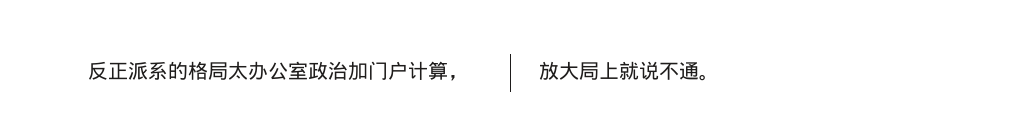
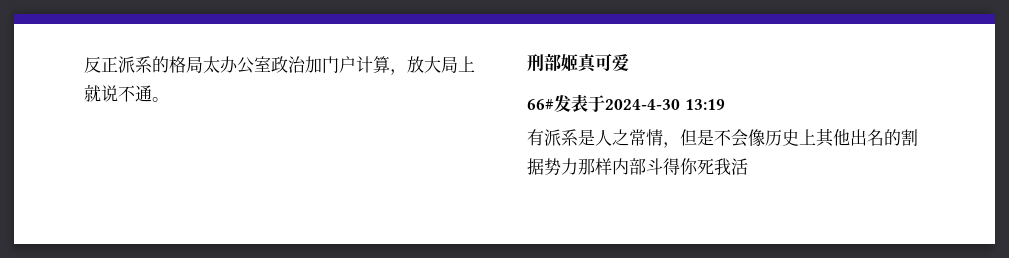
+ 刑部姬真可爱
+ 66#发表于2024-4-30 13:19
+ 有派系是人之常情，但是不会像历史上其他出名的割据势力那样内部斗得你死我活

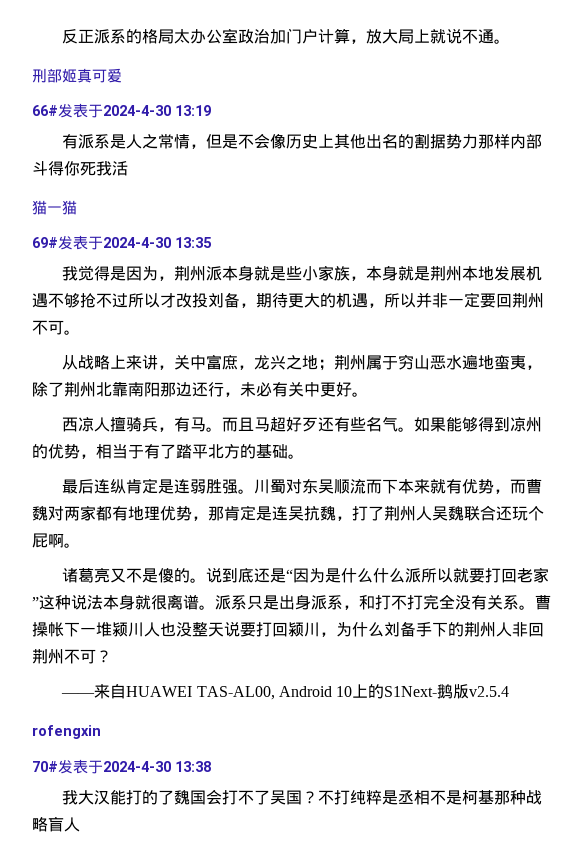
+ 猫一猫
+ 69#发表于2024-4-30 13:35
+ 我觉得是因为，荆州派本身就是些小家族，本身就是荆州本地发展机遇不够抢不过所以才改投刘备，期待更大的机遇，所以并非一定要回荆州不可。
+ 从战略上来讲，关中富庶，龙兴之地；荆州属于穷山恶水遍地蛮夷，除了荆州北靠南阳那边还行，未必有关中更好。
+ 西凉人擅骑兵，有马。而且马超好歹还有些名气。如果能够得到凉州的优势，相当于有了踏平北方的基础。
+ 最后连纵肯定是连弱胜强。川蜀对东吴顺流而下本来就有优势，而曹魏对两家都有地理优势，那肯定是连吴抗魏，打了荆州人吴魏联合还玩个屁啊。
+ 诸葛亮又不是傻的。说到底还是“因为是什么什么派所以就要打回老家”这种说法本身就很离谱。派系只是出身派系，和打不打完全没有关系。曹操帐下一堆颍川人也没整天说要打回颍川，为什么刘备手下的荆州人非回荆州不可？
+ ——来自HUAWEI TAS-AL00, Android 10上的S1Next-鹅版v2.5.4
+ rofengxin
+ 70#发表于2024-4-30 13:38
+ 我大汉能打的了魏国会打不了吴国？不打纯粹是丞相不是柯基那种战略盲人

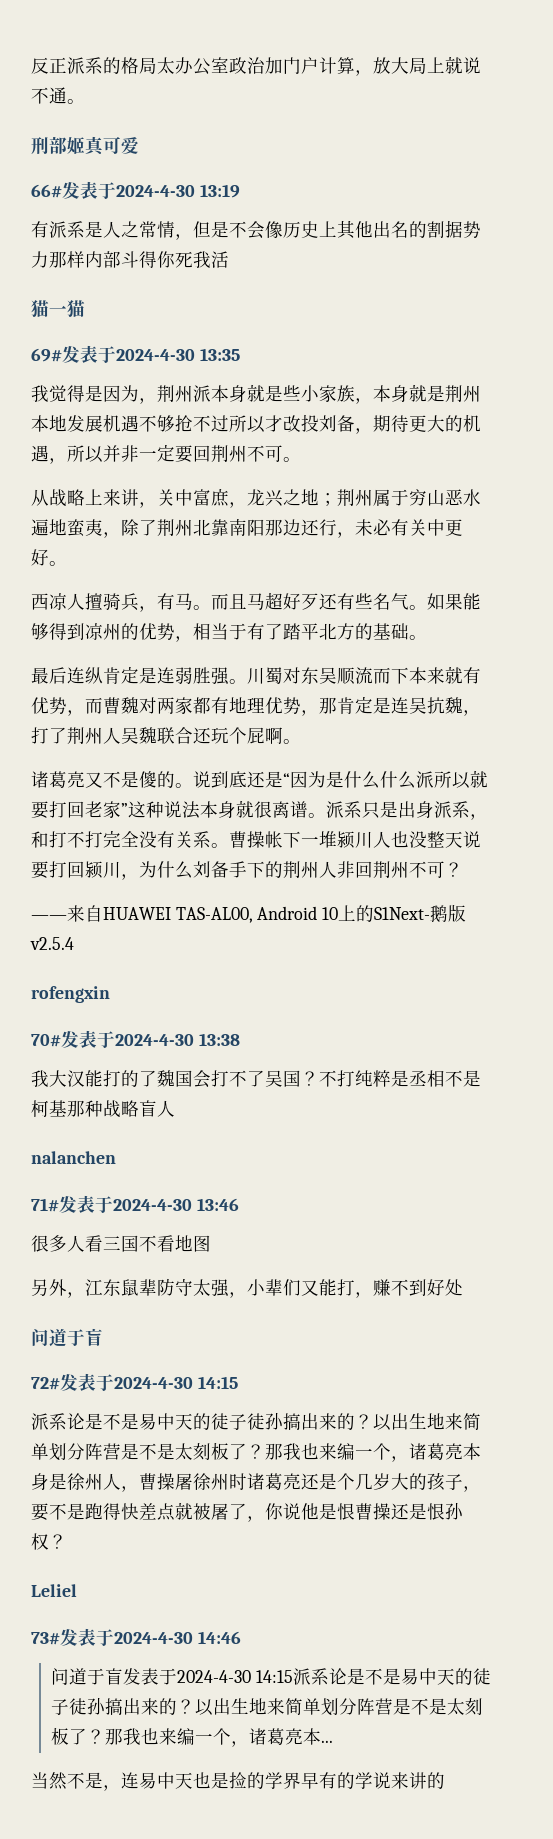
+ nalanchen
+ 71#发表于2024-4-30 13:46
+ 很多人看三国不看地图
+ 另外，江东鼠辈防守太强，小辈们又能打，赚不到好处
+ 问道于盲
+ 72#发表于2024-4-30 14:15
+ 派系论是不是易中天的徒子徒孙搞出来的？以出生地来简单划分阵营是不是太刻板了？那我也来编一个，诸葛亮本身是徐州人，曹操屠徐州时诸葛亮还是个几岁大的孩子，要不是跑得快差点就被屠了，你说他是恨曹操还是恨孙权？
+ Leliel
+ 73#发表于2024-4-30 14:46
+ 问道于盲发表于2024-4-30 14:15派系论是不是易中天的徒子徒孙搞出来的？以出生地来简单划分阵营是不是太刻板了？那我也来编一个，诸葛亮本...
+ 当然不是，连易中天也是捡的学界早有的学说来讲的

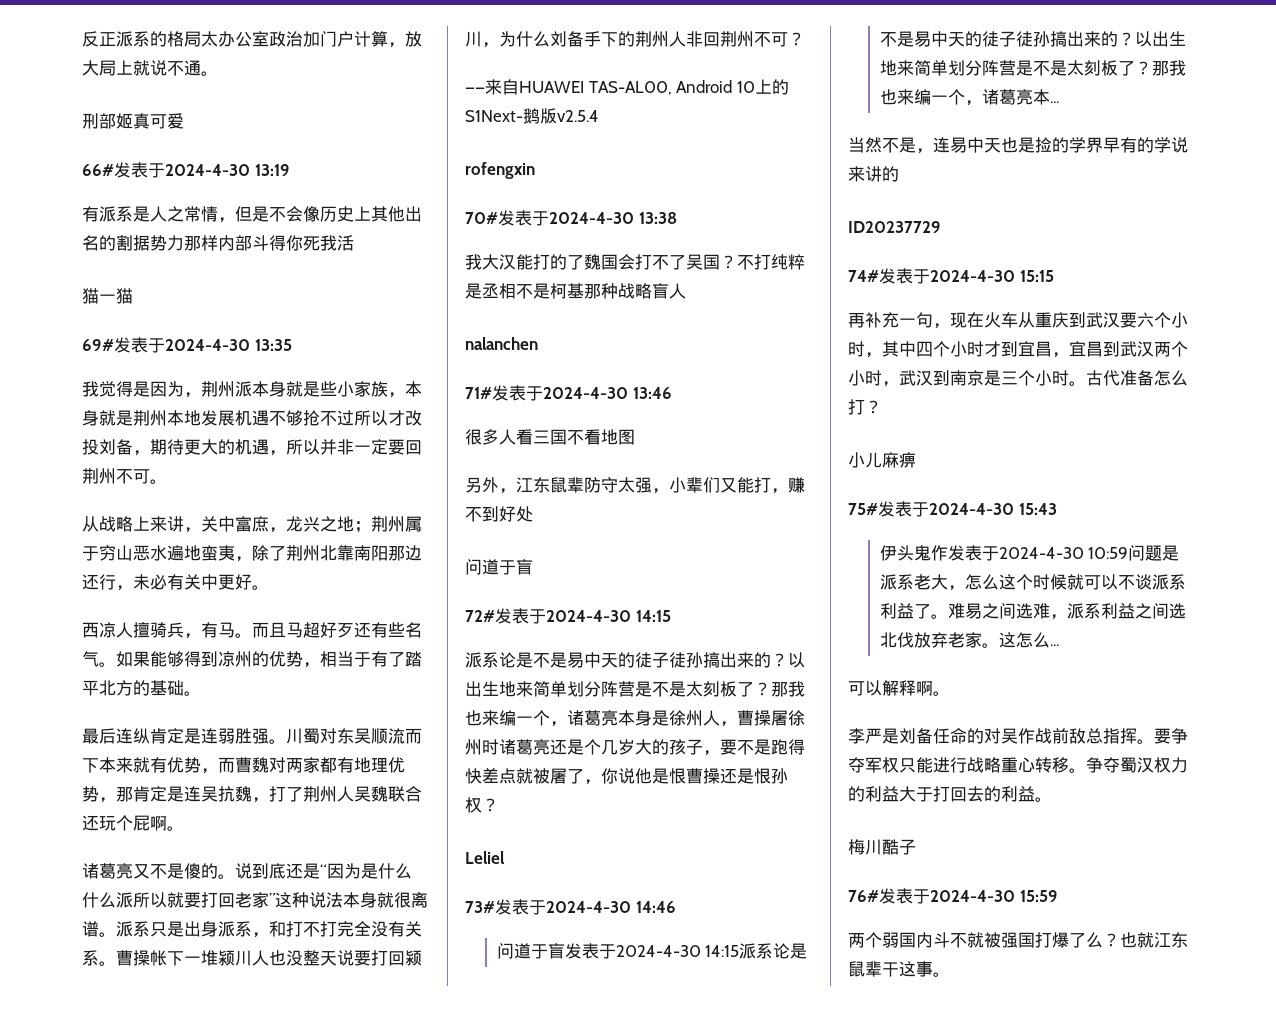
+ ID20237729
+ 74#发表于2024-4-30 15:15
+ 再补充一句，现在火车从重庆到武汉要六个小时，其中四个小时才到宜昌，宜昌到武汉两个小时，武汉到南京是三个小时。古代准备怎么打？
+ 小儿麻痹
+ 75#发表于2024-4-30 15:43
+ 伊头鬼作发表于2024-4-30 10:59问题是派系老大，怎么这个时候就可以不谈派系利益了。难易之间选难，派系利益之间选北伐放弃老家。这怎么...
+ 可以解释啊。
+ 李严是刘备任命的对吴作战前敌总指挥。要争夺军权只能进行战略重心转移。争夺蜀汉权力的利益大于打回去的利益。
+ 梅川酷子
+ 76#发表于2024-4-30 15:59
+ 两个弱国内斗不就被强国打爆了么？也就江东鼠辈干这事。

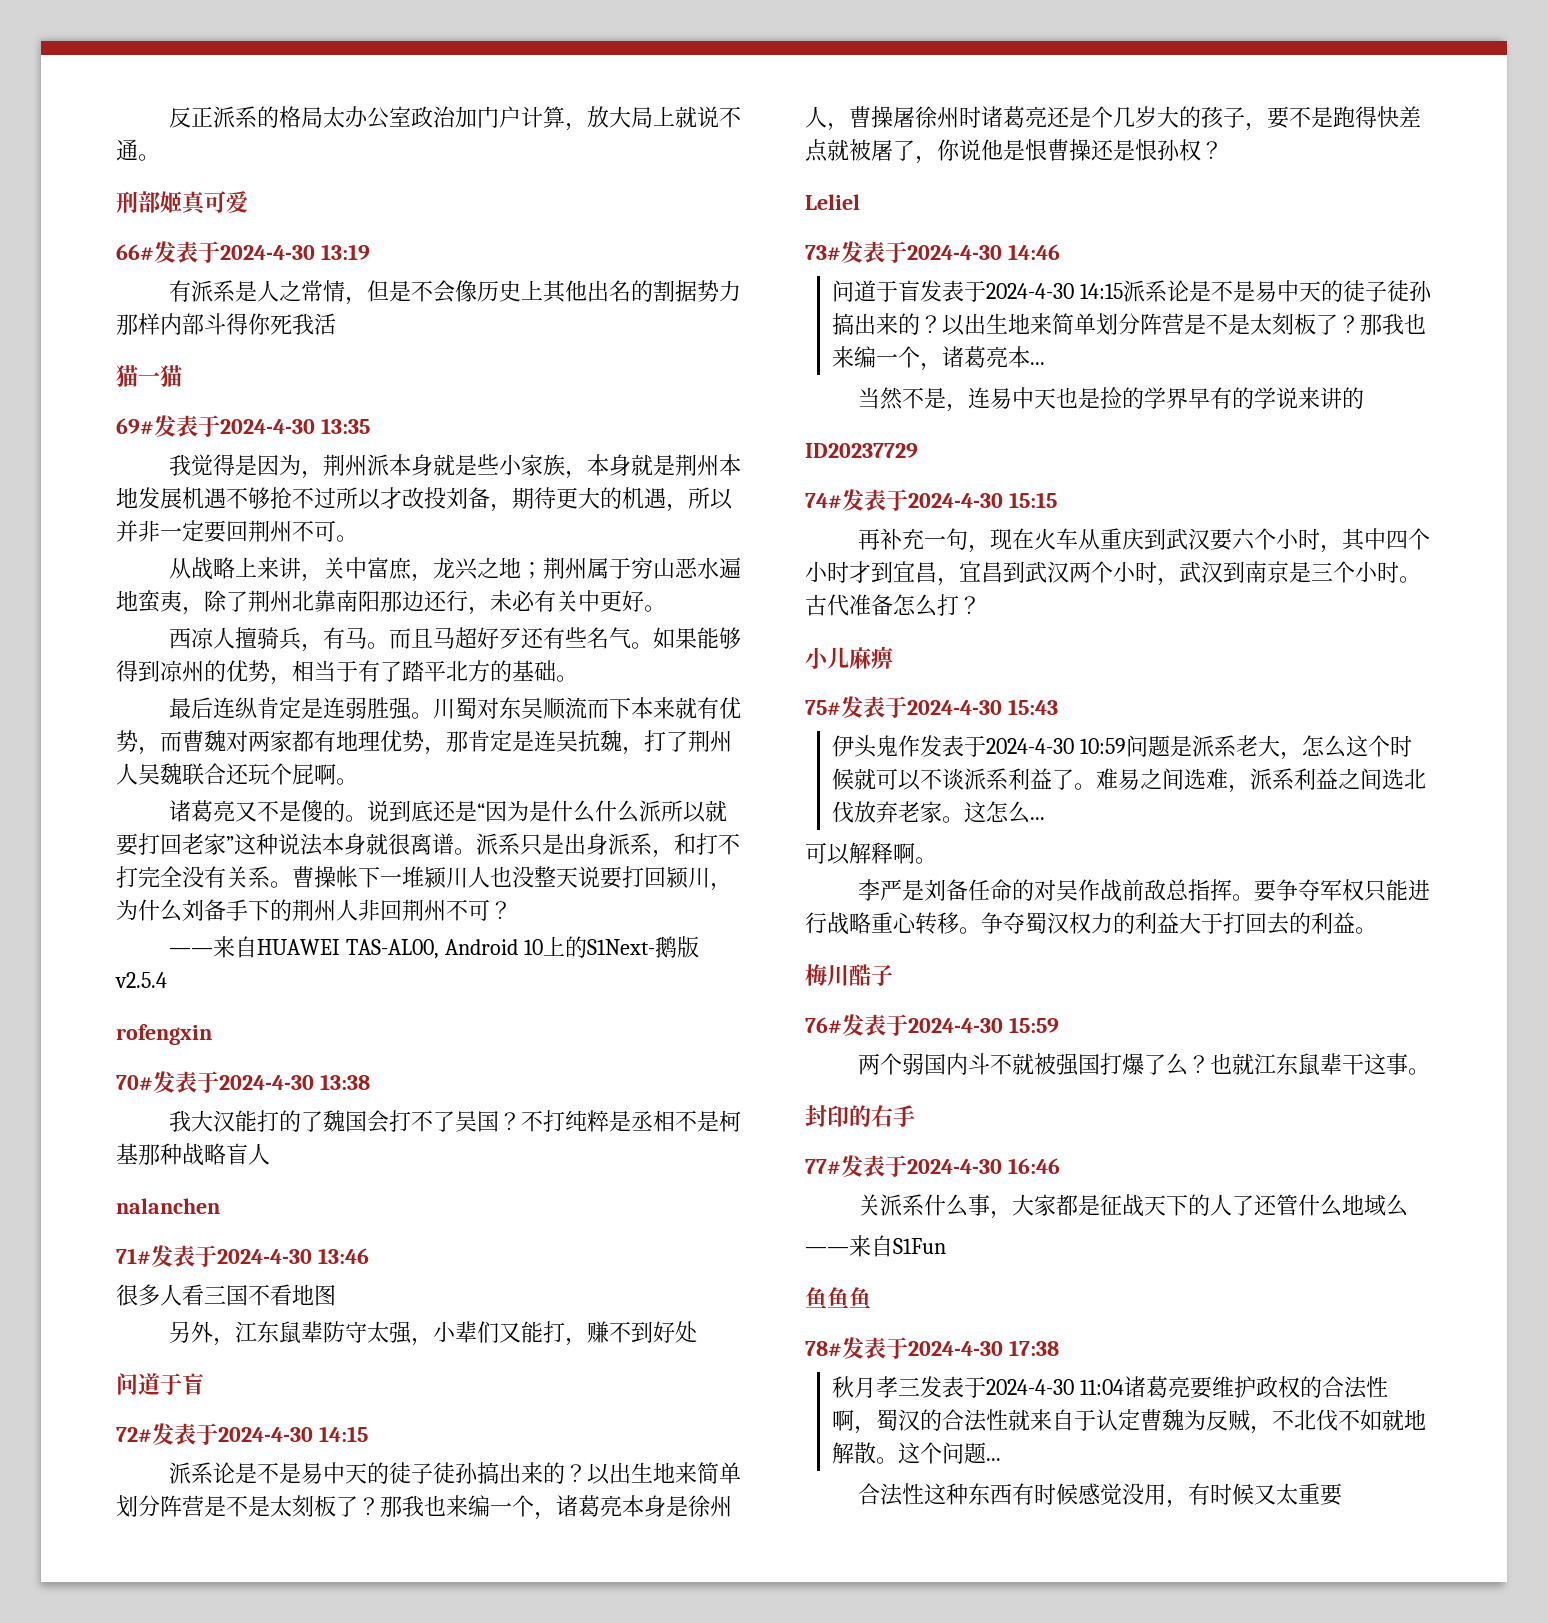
+ 封印的右手
+ 77#发表于2024-4-30 16:46
+ 关派系什么事，大家都是征战天下的人了还管什么地域么
+ ——来自S1Fun
+ 鱼鱼鱼
+ 78#发表于2024-4-30 17:38
+ 秋月孝三发表于2024-4-30 11:04诸葛亮要维护政权的合法性啊，蜀汉的合法性就来自于认定曹魏为反贼，不北伐不如就地解散。这个问题...
+ 合法性这种东西有时候感觉没用，有时候又太重要

